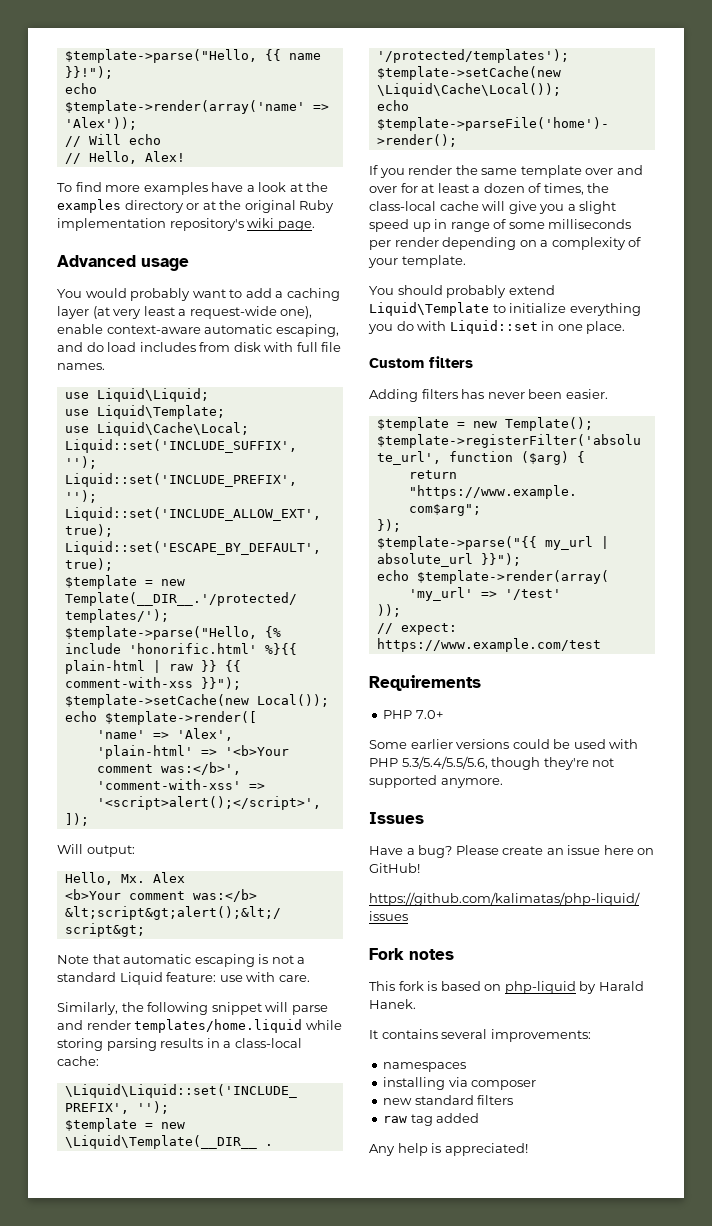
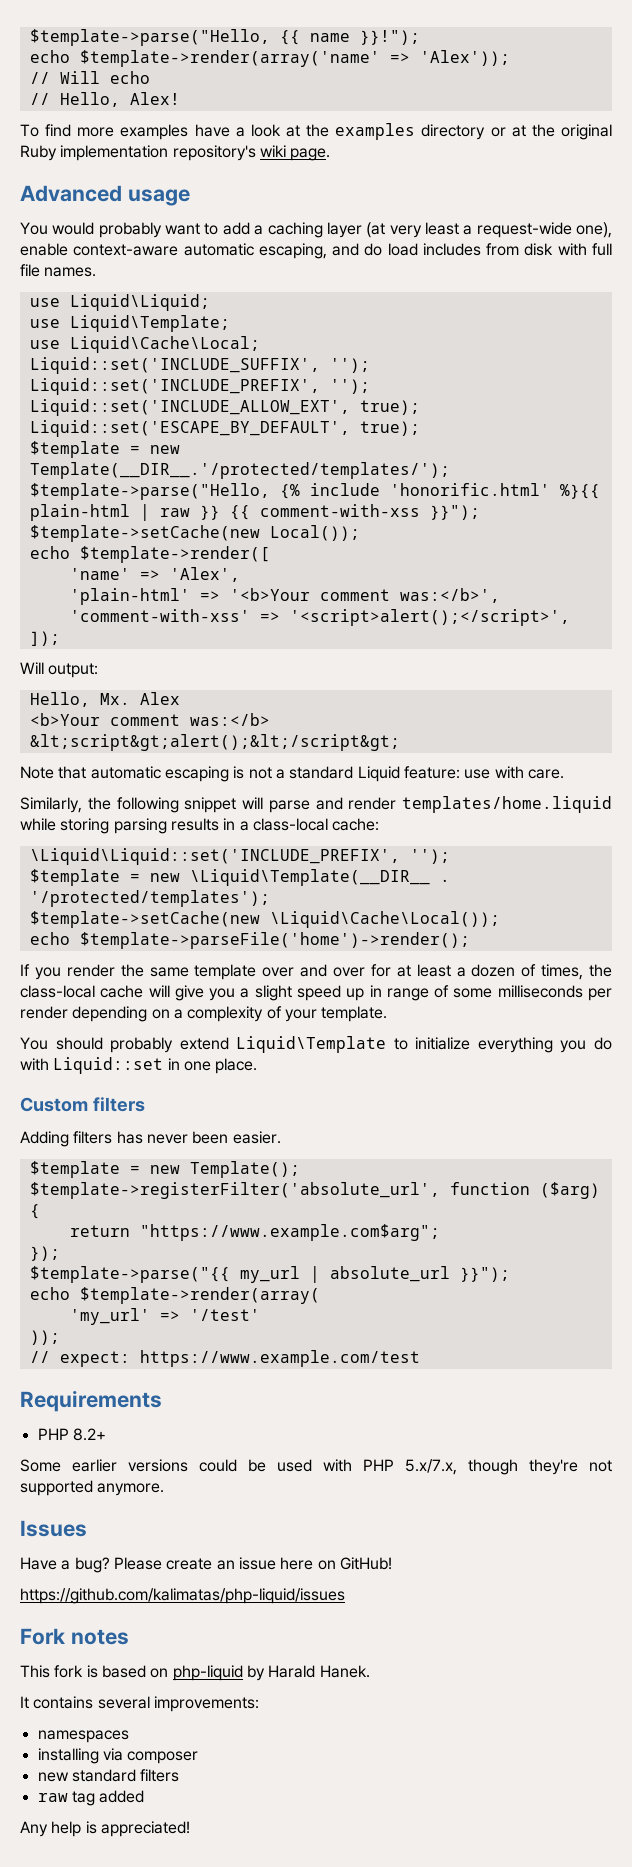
- PHP 7.0+
+ PHP 8.2+
- Some earlier versions could be used with PHP 5.3/5.4/5.5/5.6, though they're not supported anymore.
+ Some earlier versions could be used with PHP 5.x/7.x, though they're not supported anymore.

